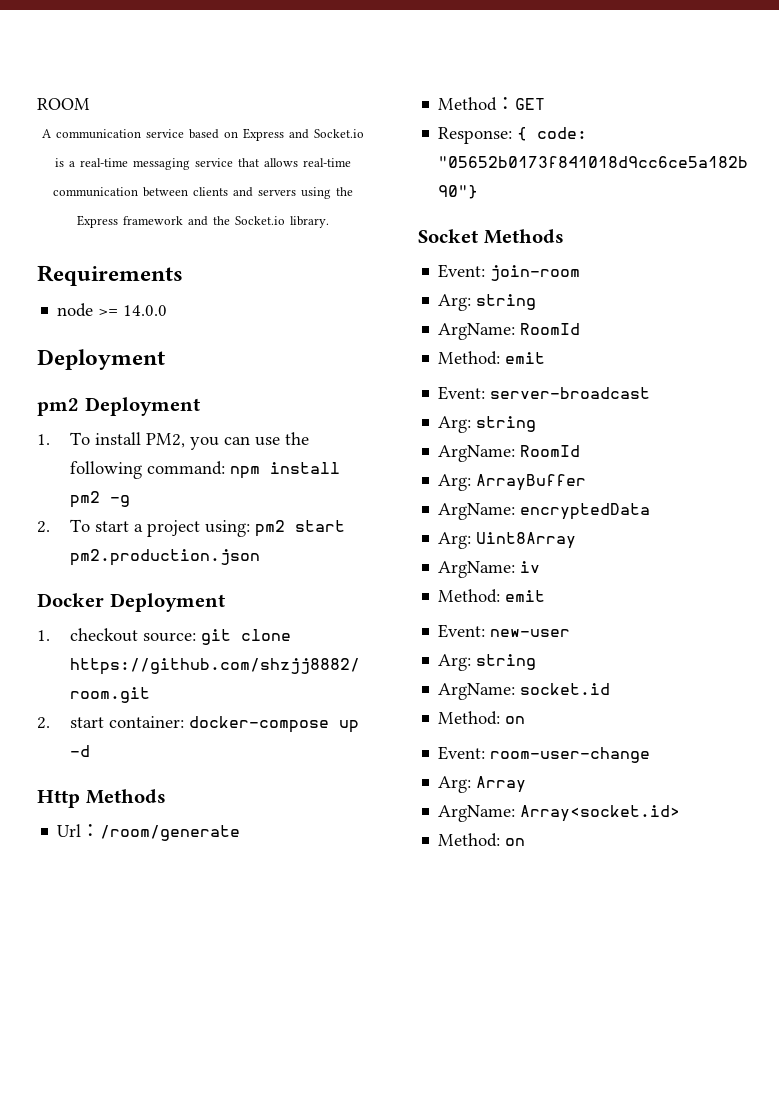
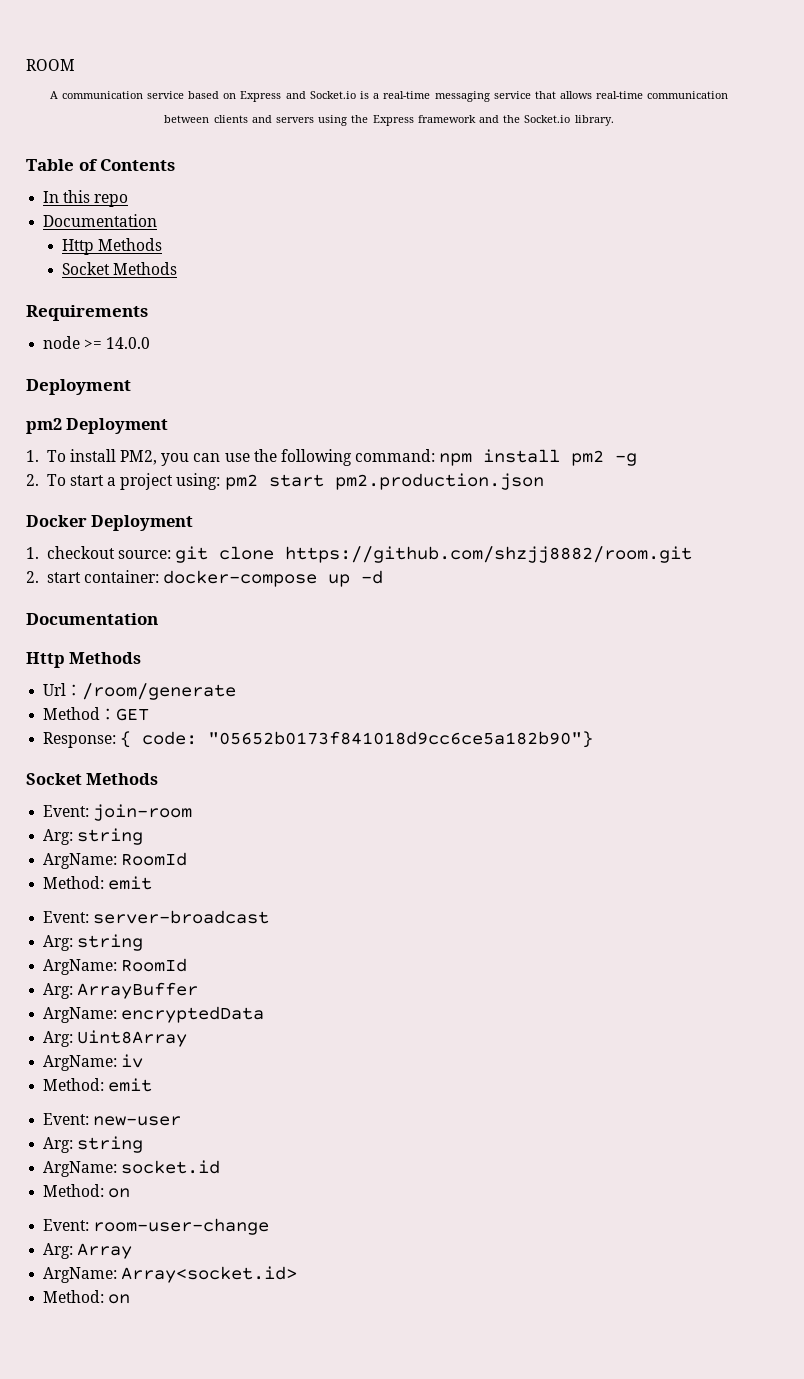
+ Table of Contents
+ In this repo
+ Documentation
+ Http Methods
+ Socket Methods
  2. start container: docker-compose up -d
+ Documentation

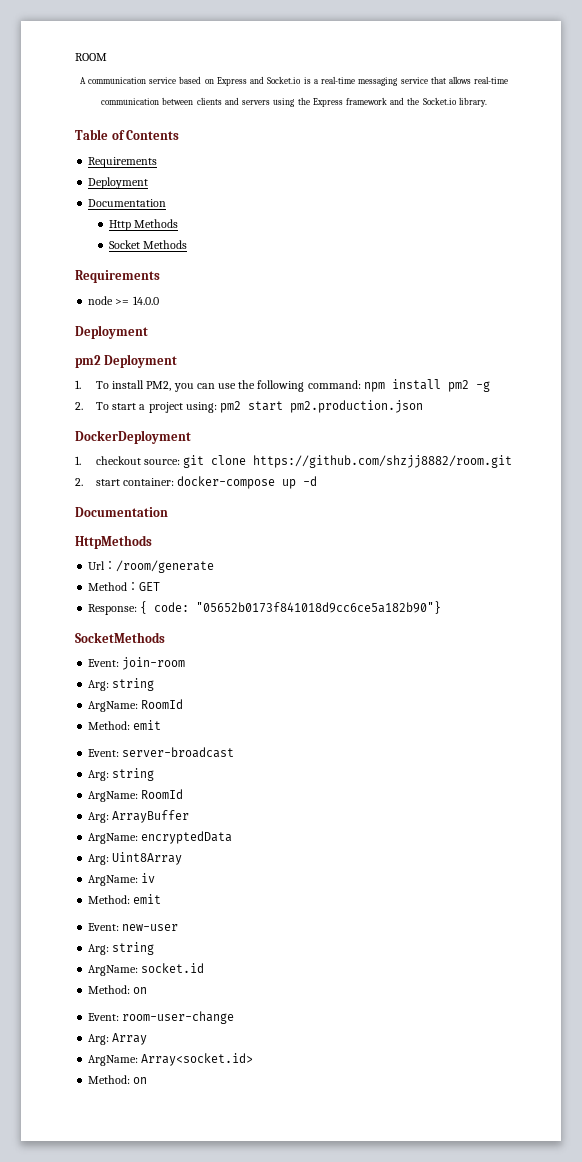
  Table of Contents
- In this repo
+ Requirements
+ Deployment
- Docker Deployment
+ DockerDeployment
  2. start container: docker-compose up -d
  Documentation
- Http Methods
+ HttpMethods
  Response: { code: "05652b0173f841018d9cc6ce5a182b90"}
- Socket Methods
+ SocketMethods

